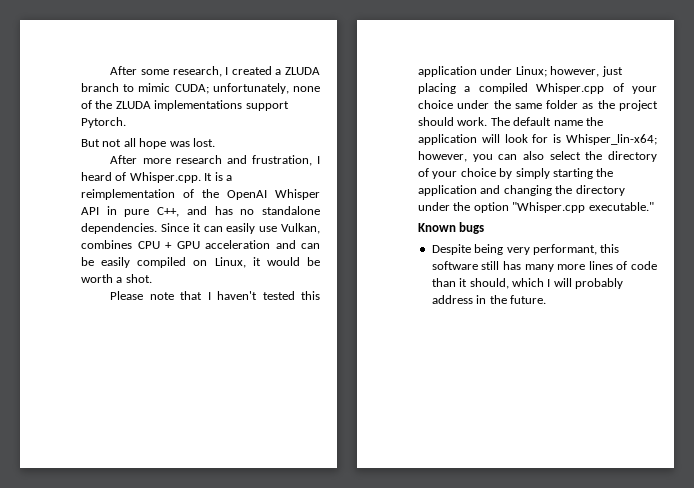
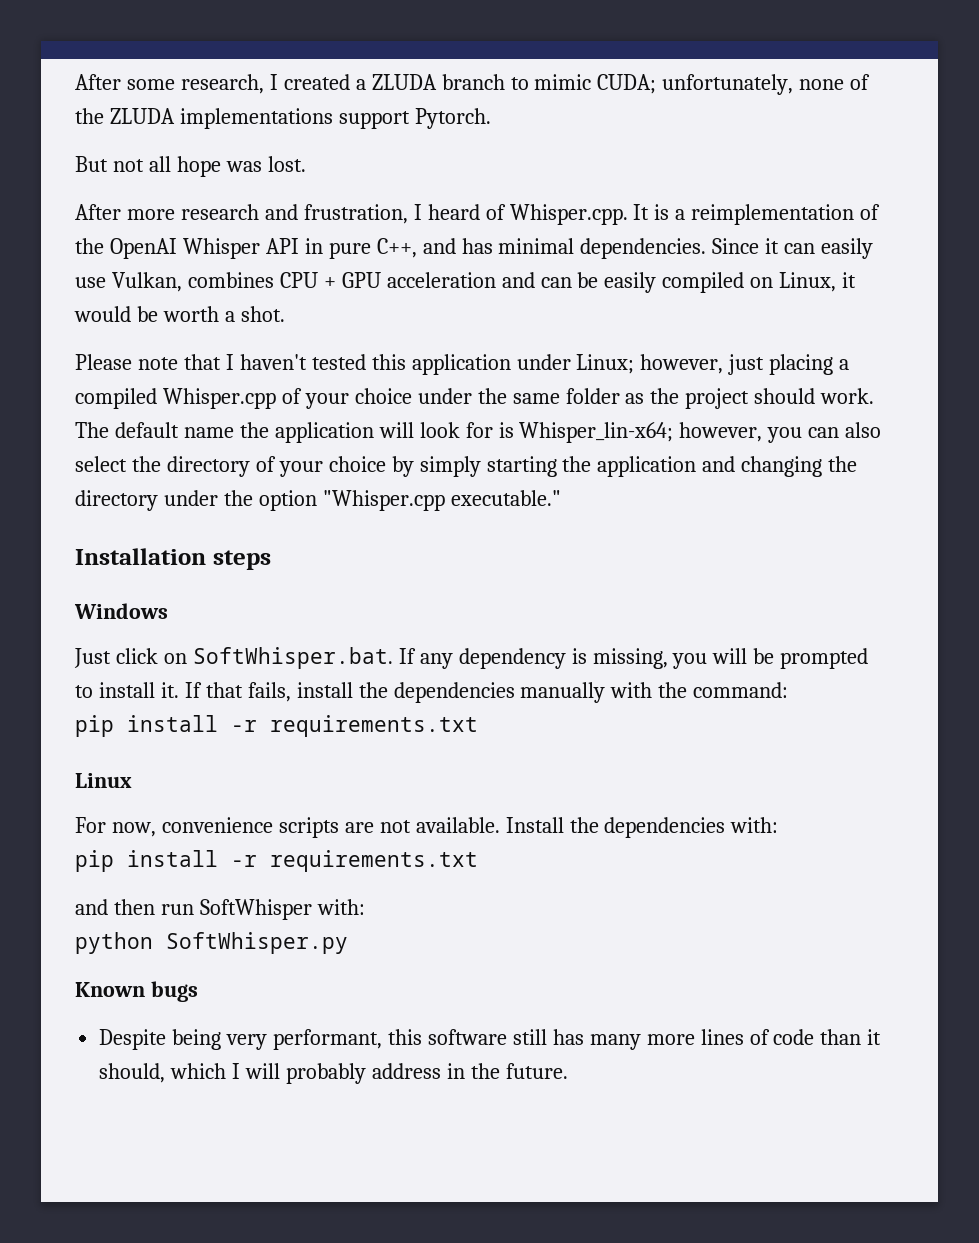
- After more research and frustration, I heard of Whisper.cpp. It is a reimplementation of the OpenAI Whisper API in pure C++, and has no standalone dependencies.
+ After more research and frustration, I heard of Whisper.cpp. It is a reimplementation of the OpenAI Whisper API in pure C++, and has minimal dependencies.
+ Installation steps
+ Windows
+ Just click on SoftWhisper.bat. If any dependency is missing, you will be prompted to install it. If that fails, install the dependencies manually with the command:
+ pip install -r requirements.txt
+ Linux
+ For now, convenience scripts are not available. Install the dependencies with:
+ pip install -r requirements.txt
+ and then run SoftWhisper with:
+ python SoftWhisper.py

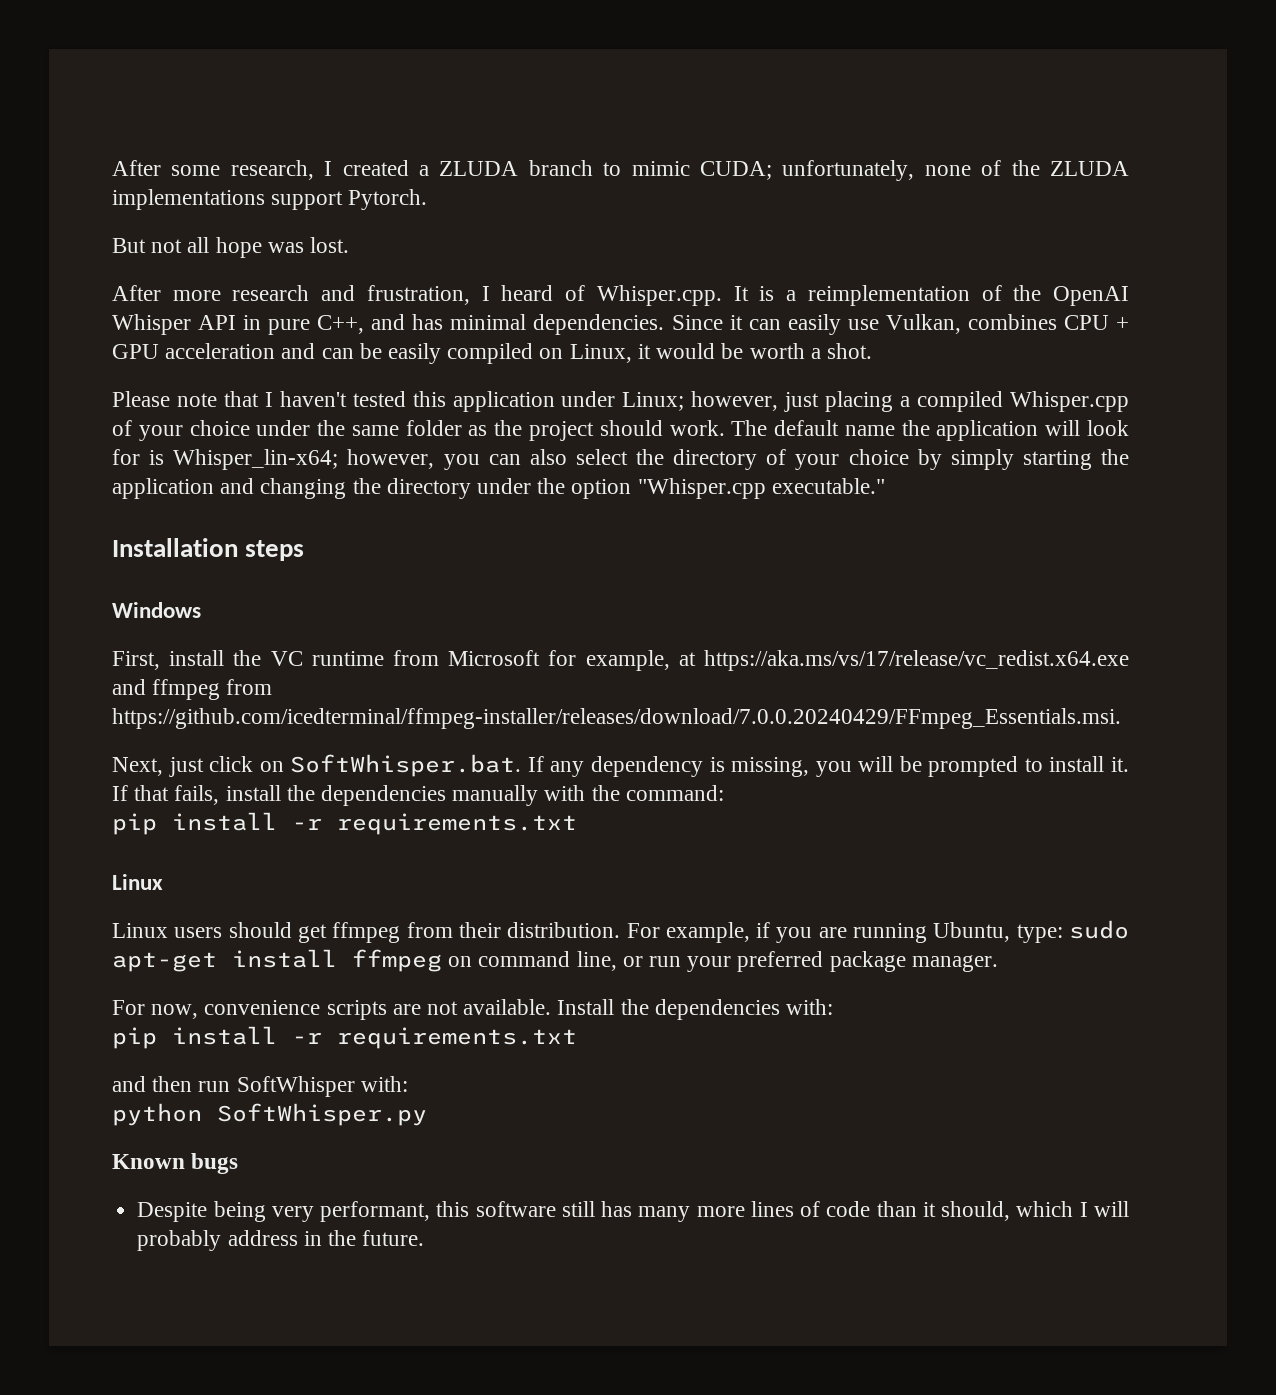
- Just click on SoftWhisper.bat. If any dependency is missing, you will be prompted to install it.
+ First, install the VC runtime from Microsoft for example, at https://aka.ms/vs/17/release/vc_redist.x64.exe and ffmpeg from https://github.com/icedterminal/ffmpeg-installer/releases/download/7.0.0.20240429/FFmpeg_Essentials.msi.
+ Next, just click on SoftWhisper.bat. If any dependency is missing, you will be prompted to install it.
+ Linux users should get ffmpeg from their distribution. For example, if you are running Ubuntu, type: sudo apt-get install ffmpeg on command line, or run your preferred package manager.

